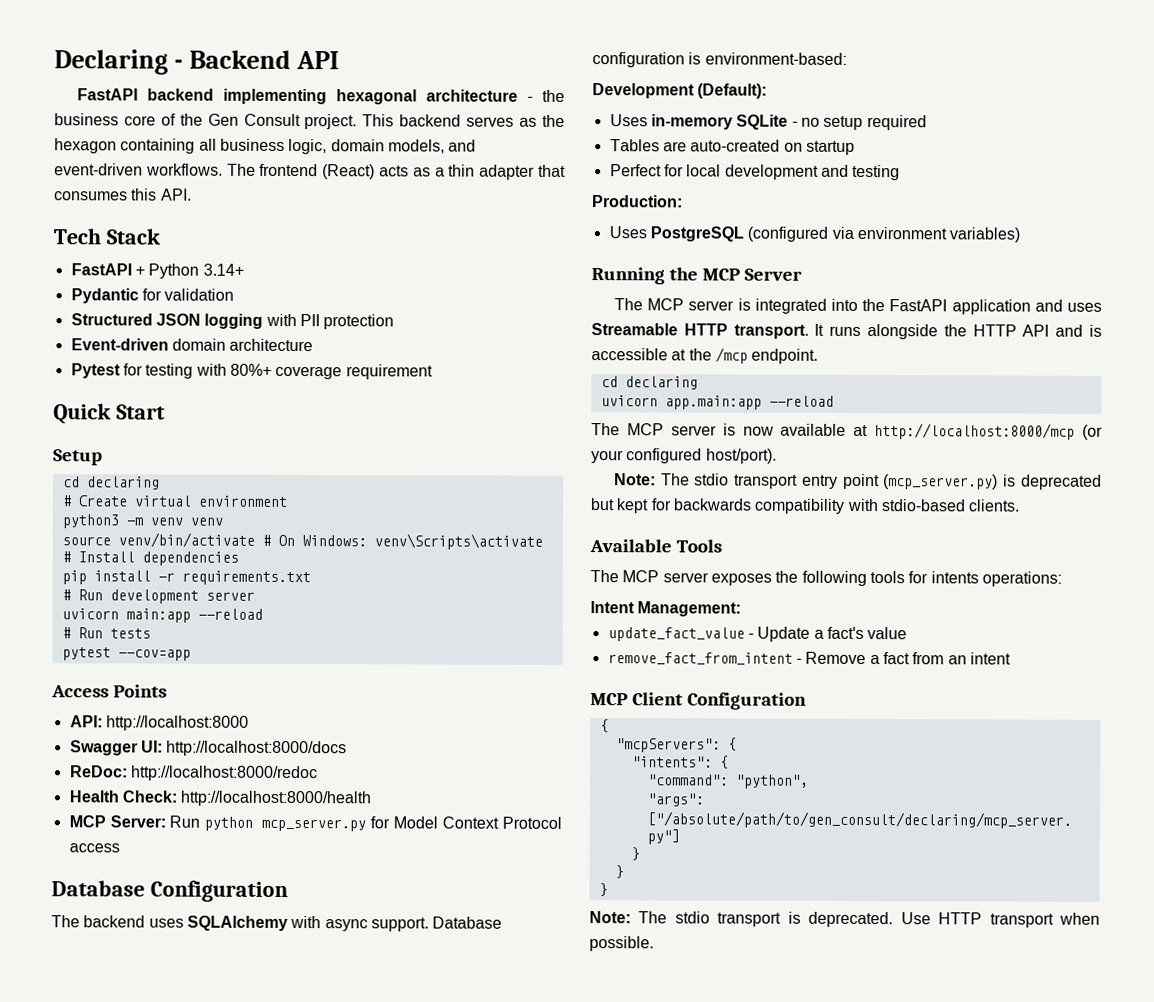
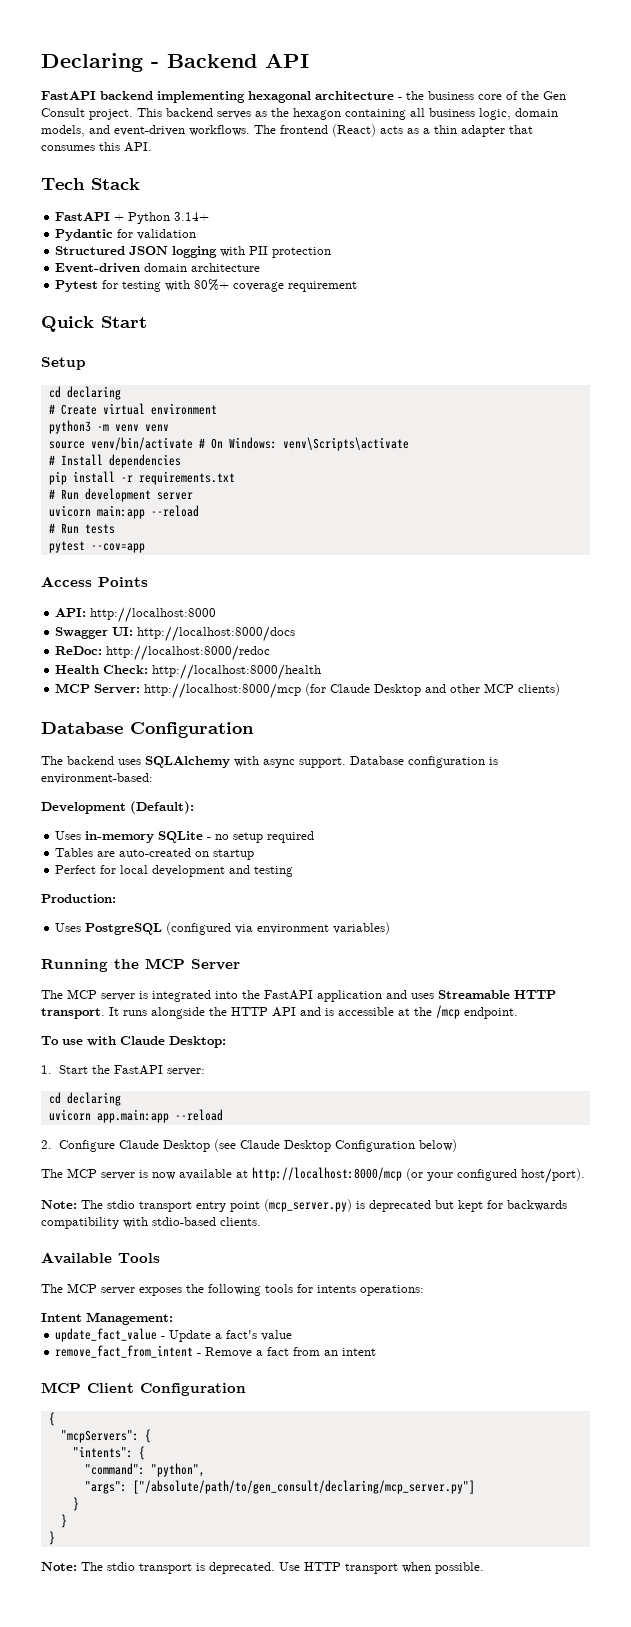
- MCP Server: Run python mcp_server.py for Model Context Protocol access
+ MCP Server: http://localhost:8000/mcp (for Claude Desktop and other MCP clients)
+ To use with Claude Desktop:
+ 1. Start the FastAPI server:
+ 2. Configure Claude Desktop (see Claude Desktop Configuration below)

